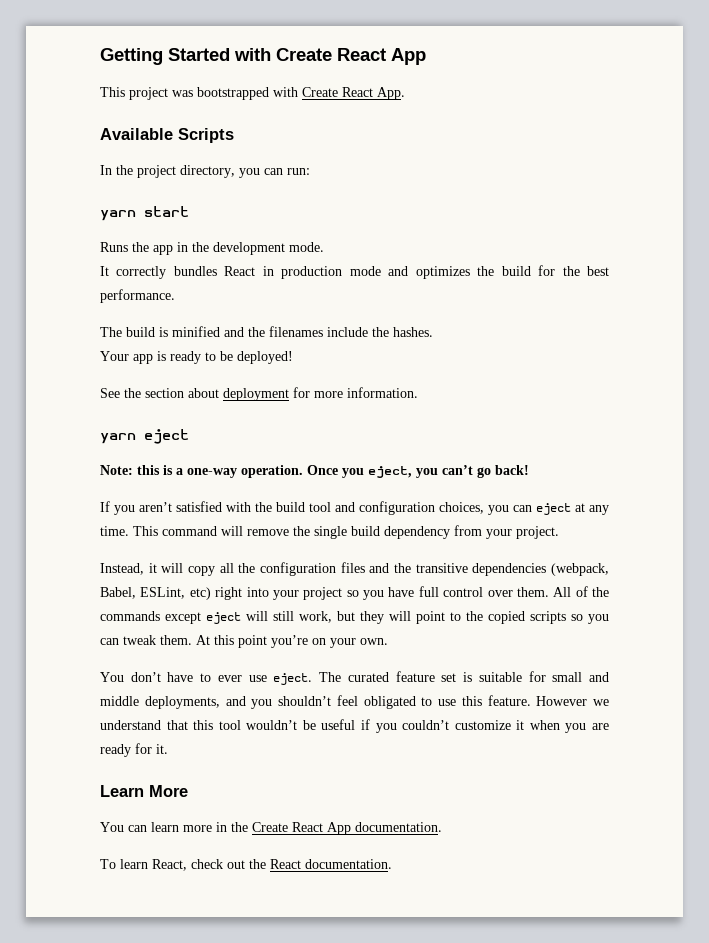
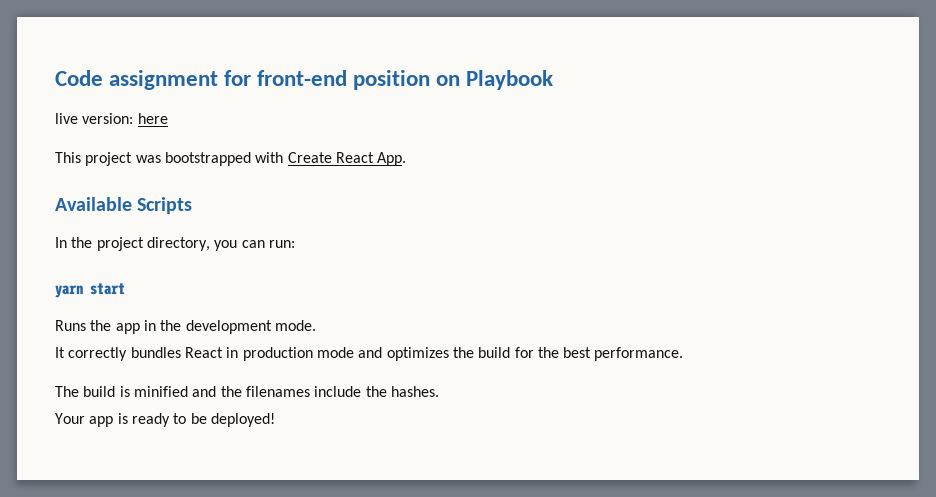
- Getting Started with Create React App
+ Code assignment for front-end position on Playbook
+ live version: here
- See the section about deployment for more information.
- yarn eject
- Note: this is a one-way operation. Once you eject, you can’t go back!
- If you aren’t satisfied with the build tool and configuration choices, you can eject at any time. This command will remove the single build dependency from your project.
- Instead, it will copy all the configuration files and the transitive dependencies (webpack, Babel, ESLint, etc) right into your project so you have full control over them. All of the commands except eject will still work, but they will point to the copied scripts so you can tweak them. At this point you’re on your own.
- You don’t have to ever use eject. The curated feature set is suitable for small and middle deployments, and you shouldn’t feel obligated to use this feature. However we understand that this tool wouldn’t be useful if you couldn’t customize it when you are ready for it.
- Learn More
- You can learn more in the Create React App documentation.
- To learn React, check out the React documentation.

